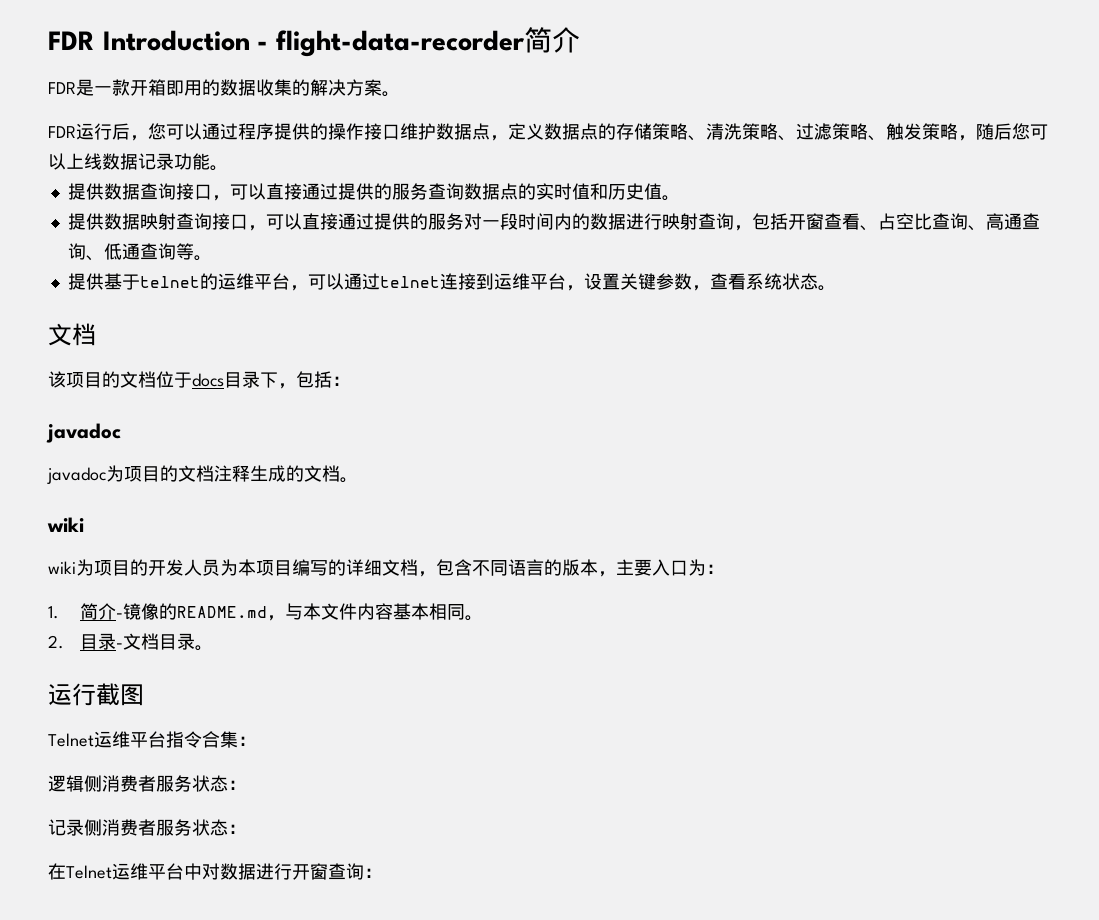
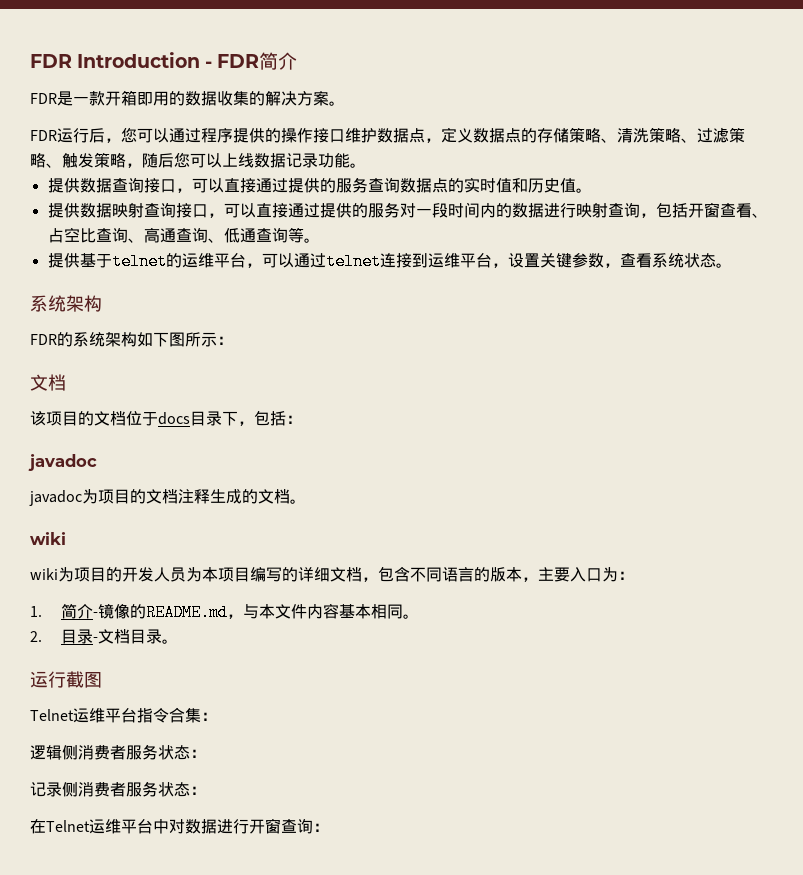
- FDR Introduction - flight-data-recorder简介
+ FDR Introduction - FDR简介
  提供基于telnet的运维平台，可以通过telnet连接到运维平台，设置关键参数，查看系统状态。
+ 系统架构
+ FDR的系统架构如下图所示：

